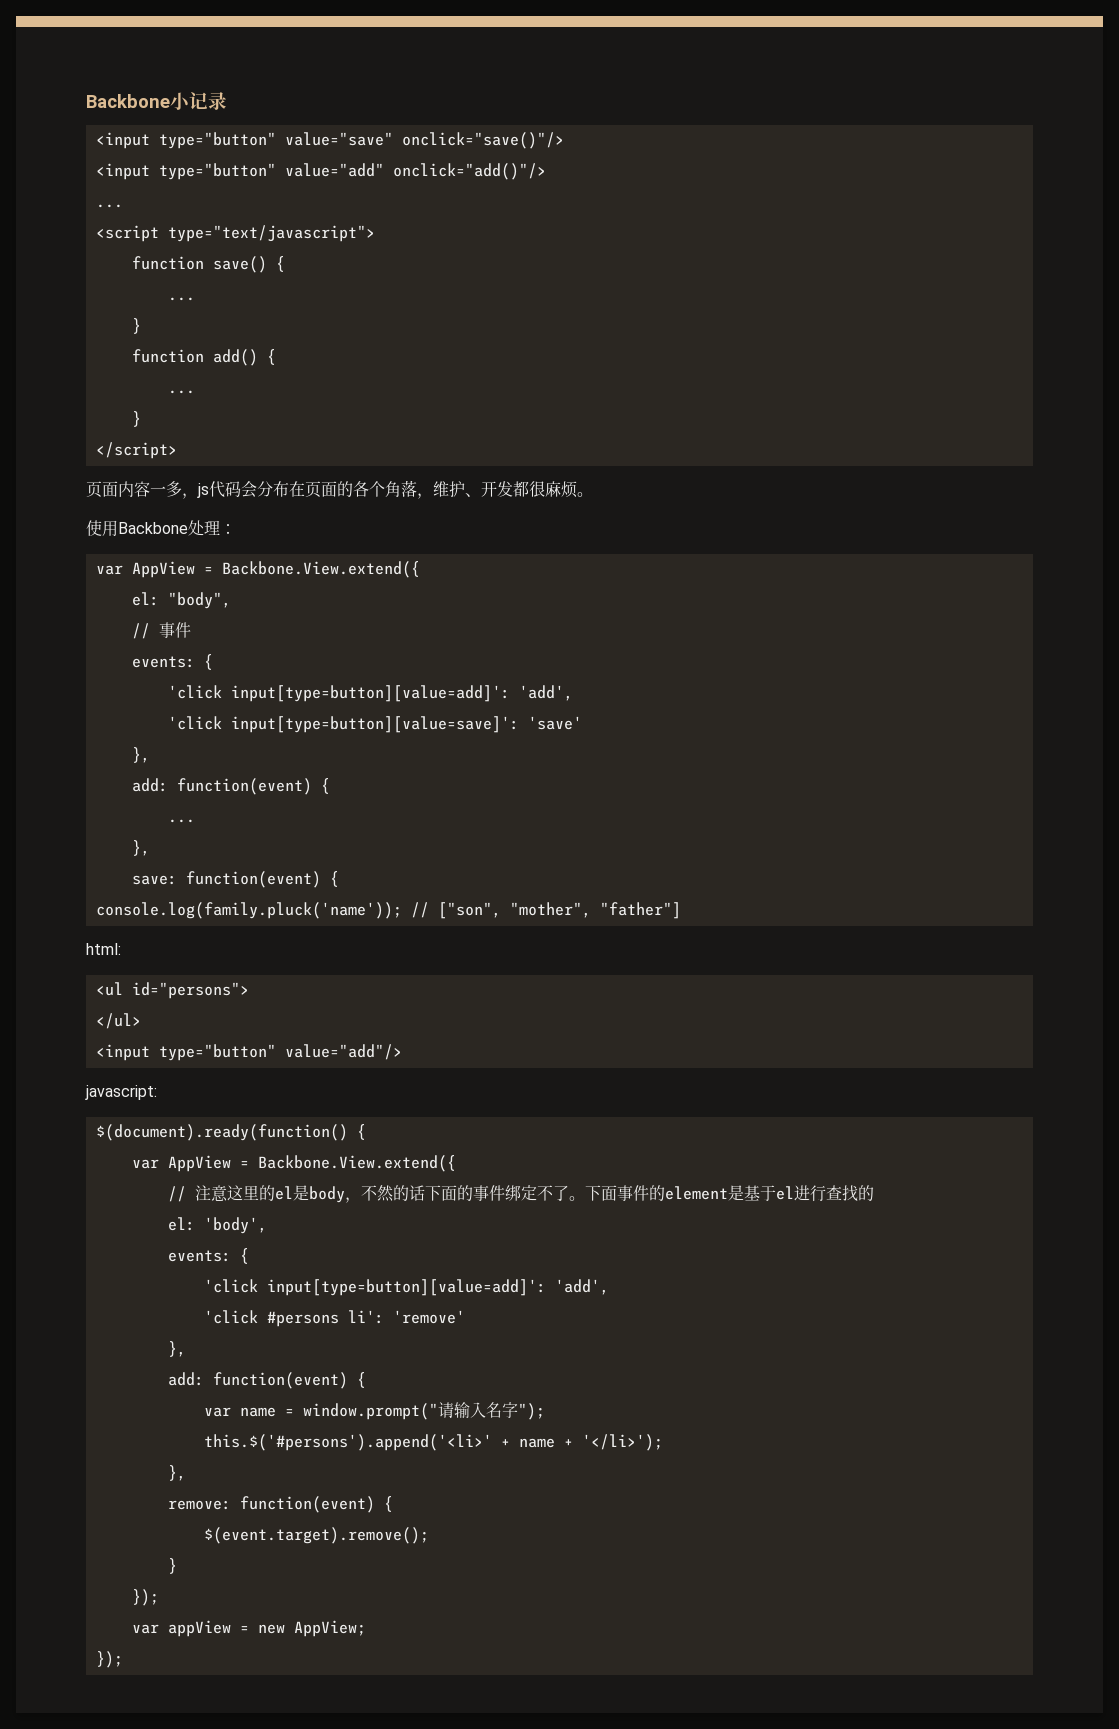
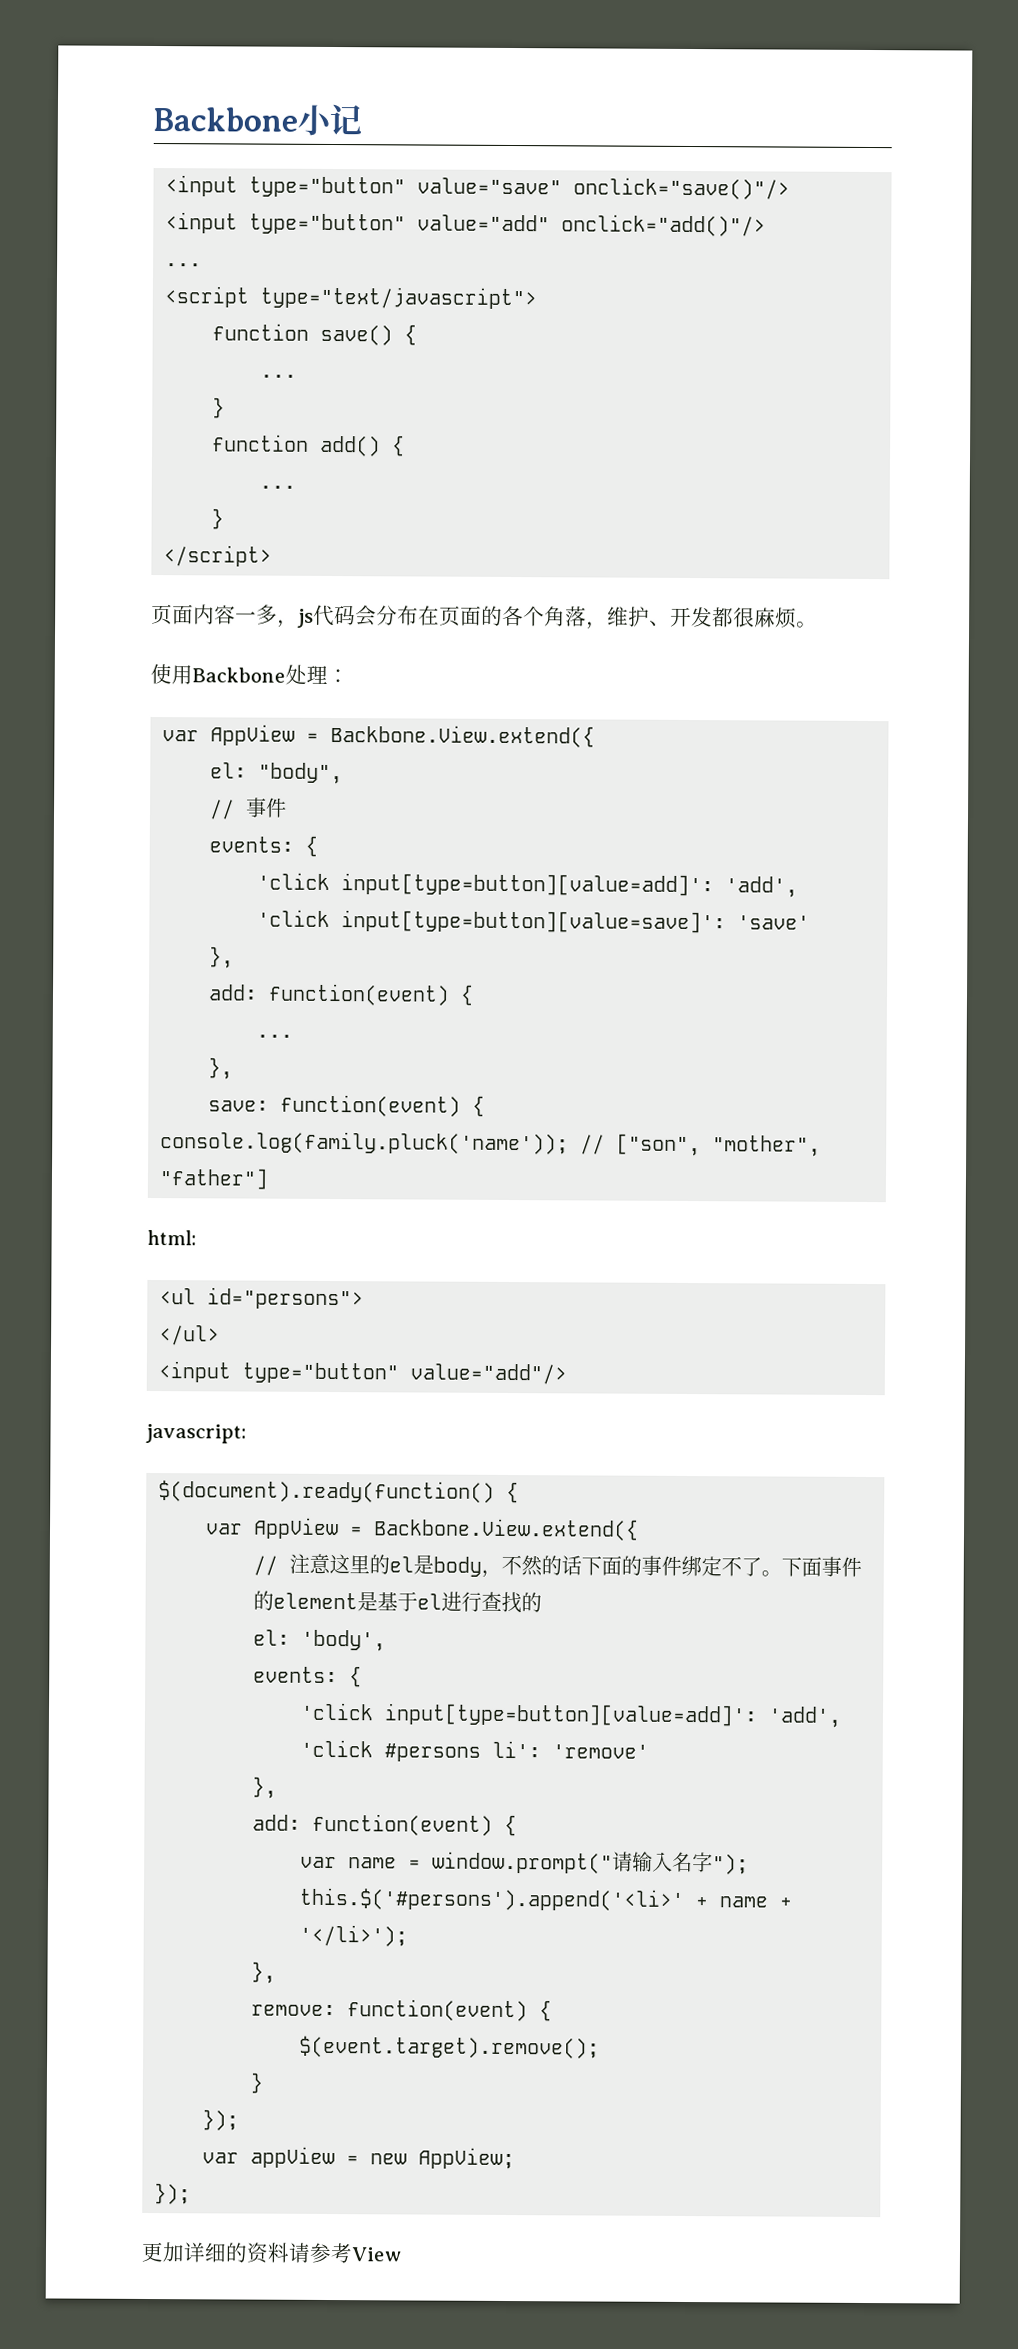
- Backbone小记录
+ Backbone小记
+ 更加详细的资料请参考View

